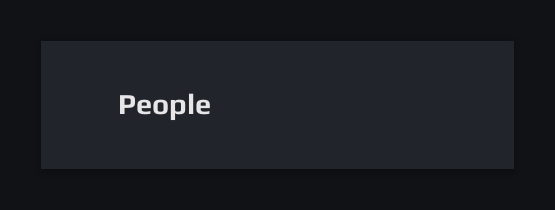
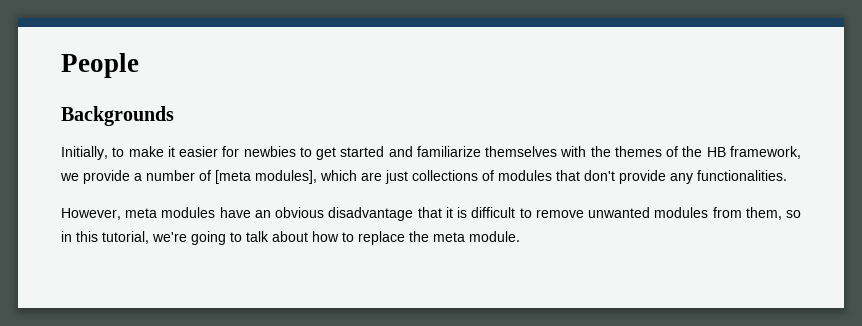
+ Backgrounds
+ Initially, to make it easier for newbies to get started and familiarize themselves with the themes of the HB framework, we provide a number of [meta modules], which are just collections of modules that don't provide any functionalities.
+ However, meta modules have an obvious disadvantage that it is difficult to remove unwanted modules from them, so in this tutorial, we're going to talk about how to replace the meta module.

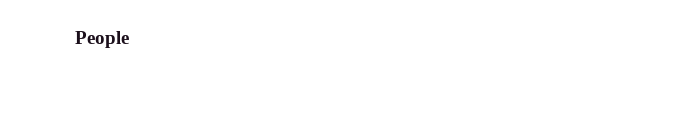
- Backgrounds
- Initially, to make it easier for newbies to get started and familiarize themselves with the themes of the HB framework, we provide a number of [meta modules], which are just collections of modules that don't provide any functionalities.
- However, meta modules have an obvious disadvantage that it is difficult to remove unwanted modules from them, so in this tutorial, we're going to talk about how to replace the meta module.

